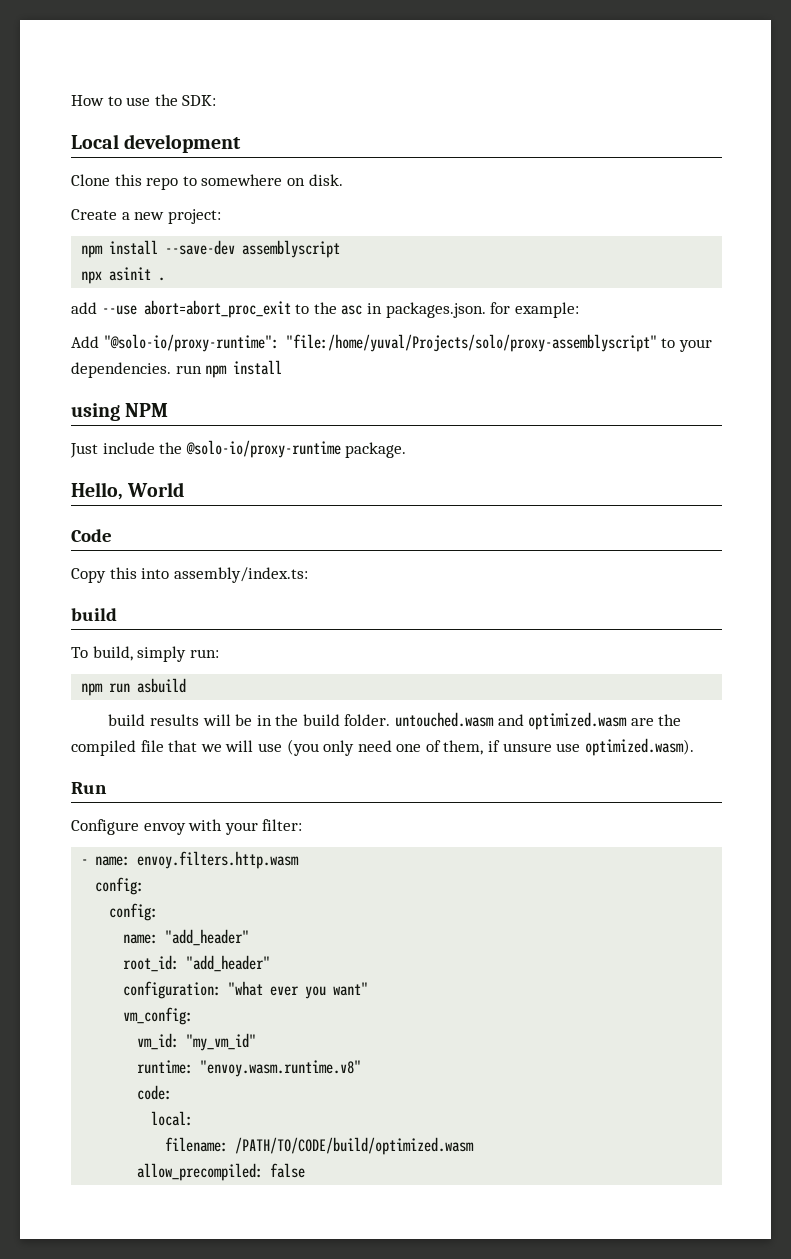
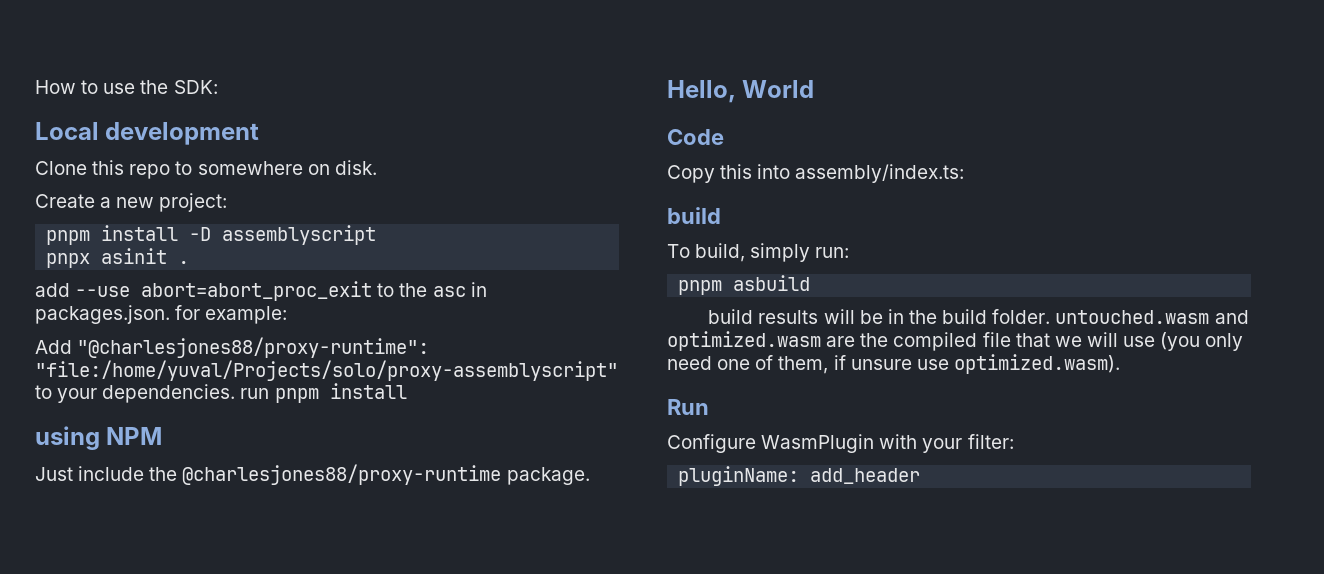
- npm install --save-dev assemblyscript
+ pnpm install -D assemblyscript
- npx asinit .
+ pnpx asinit .
- Add "@solo-io/proxy-runtime": "file:/home/yuval/Projects/solo/proxy-assemblyscript" to your dependencies. run npm install
+ Add "@charlesjones88/proxy-runtime": "file:/home/yuval/Projects/solo/proxy-assemblyscript" to your dependencies. run pnpm install
- Just include the @solo-io/proxy-runtime package.
+ Just include the @charlesjones88/proxy-runtime package.
- npm run asbuild
+ pnpm asbuild
- Configure envoy with your filter:
+ Configure WasmPlugin with your filter:
- - name: envoy.filters.http.wasm
- config:
- config:
- name: "add_header"
- root_id: "add_header"
- configuration: "what ever you want"
- vm_config:
- vm_id: "my_vm_id"
- runtime: "envoy.wasm.runtime.v8"
- code:
- local:
- filename: /PATH/TO/CODE/build/optimized.wasm
- allow_precompiled: false
+ pluginName: add_header

